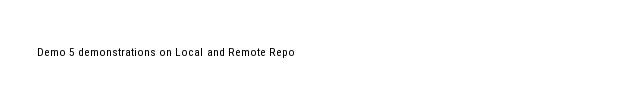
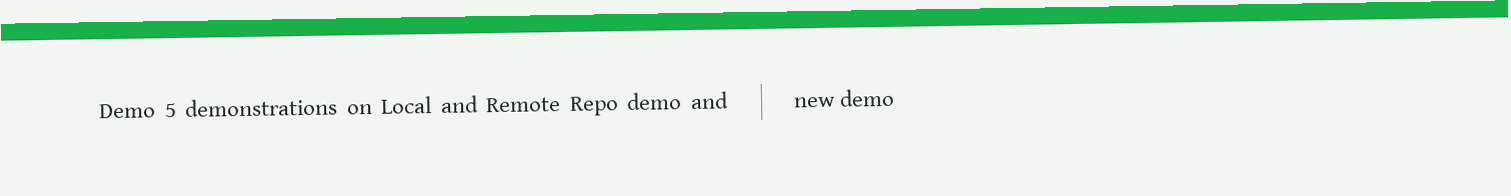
- Demo 5 demonstrations on Local and Remote Repo
+ Demo 5 demonstrations on Local and Remote Repo demo and new demo

